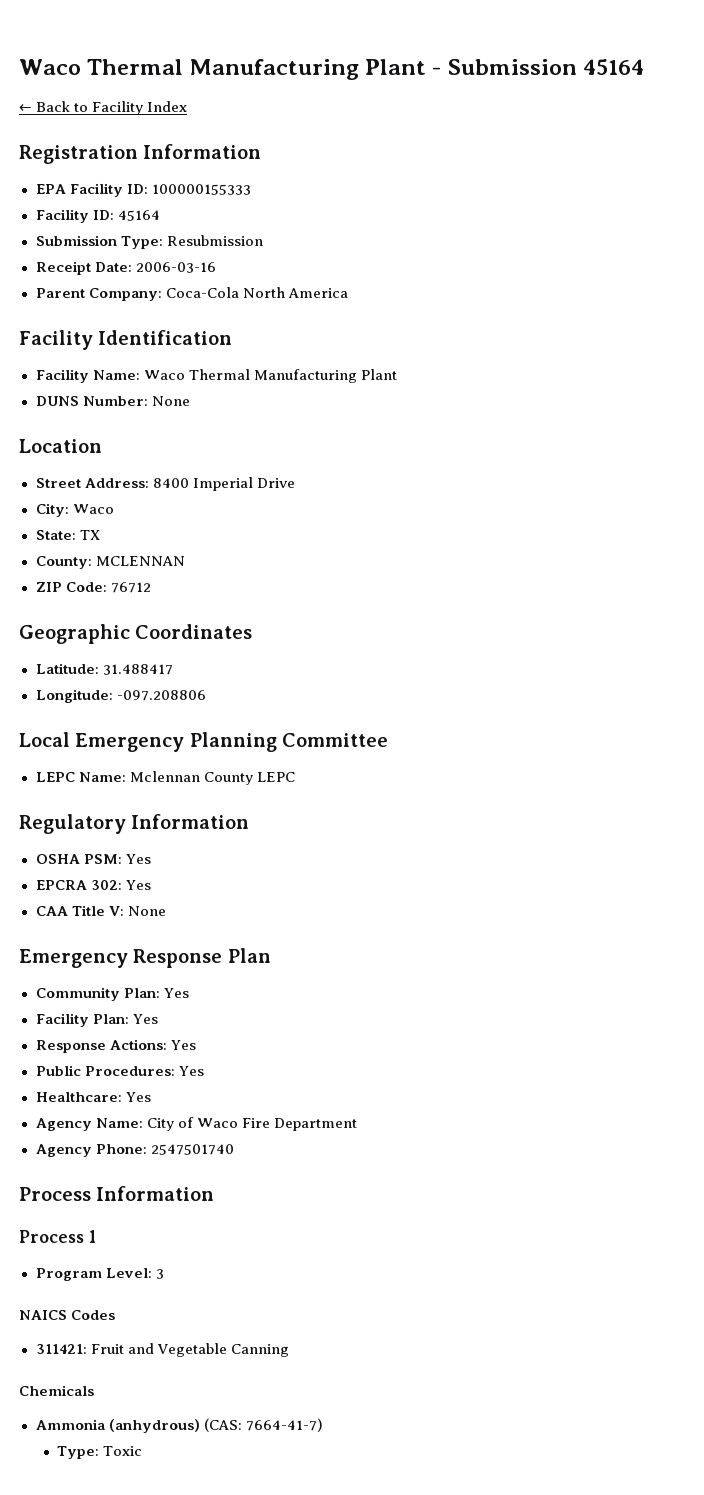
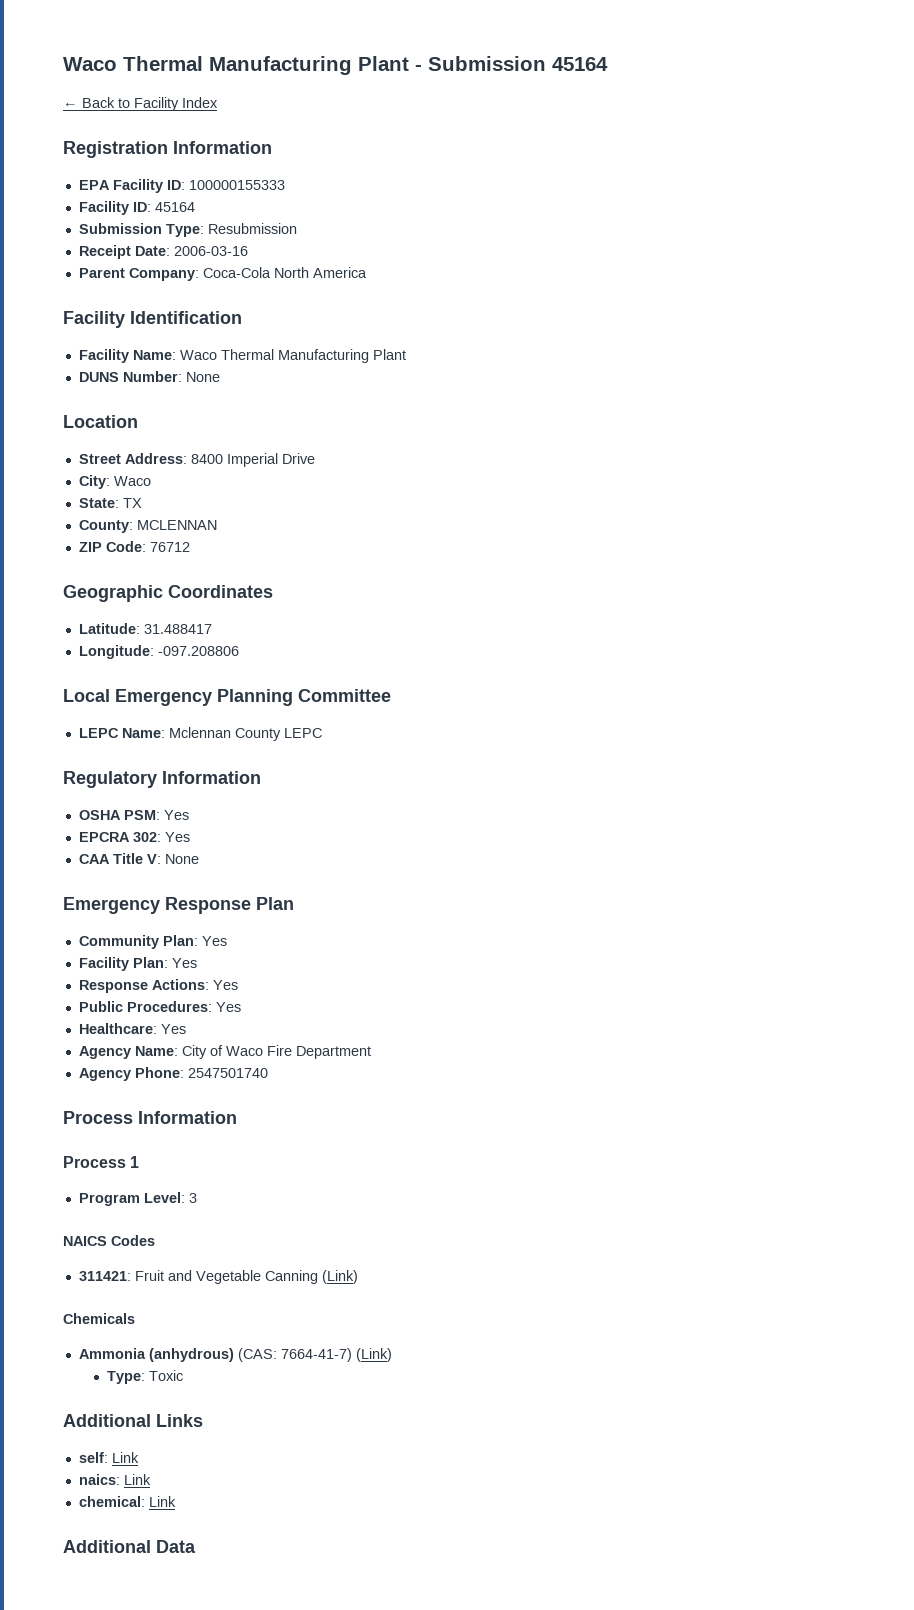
- 311421: Fruit and Vegetable Canning
+ 311421: Fruit and Vegetable Canning (Link)
- Ammonia (anhydrous) (CAS: 7664-41-7)
+ Ammonia (anhydrous) (CAS: 7664-41-7) (Link)
+ Additional Links
+ self: Link
+ naics: Link
+ chemical: Link
+ Additional Data

